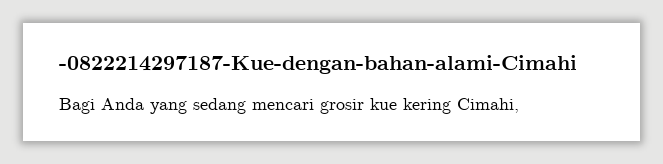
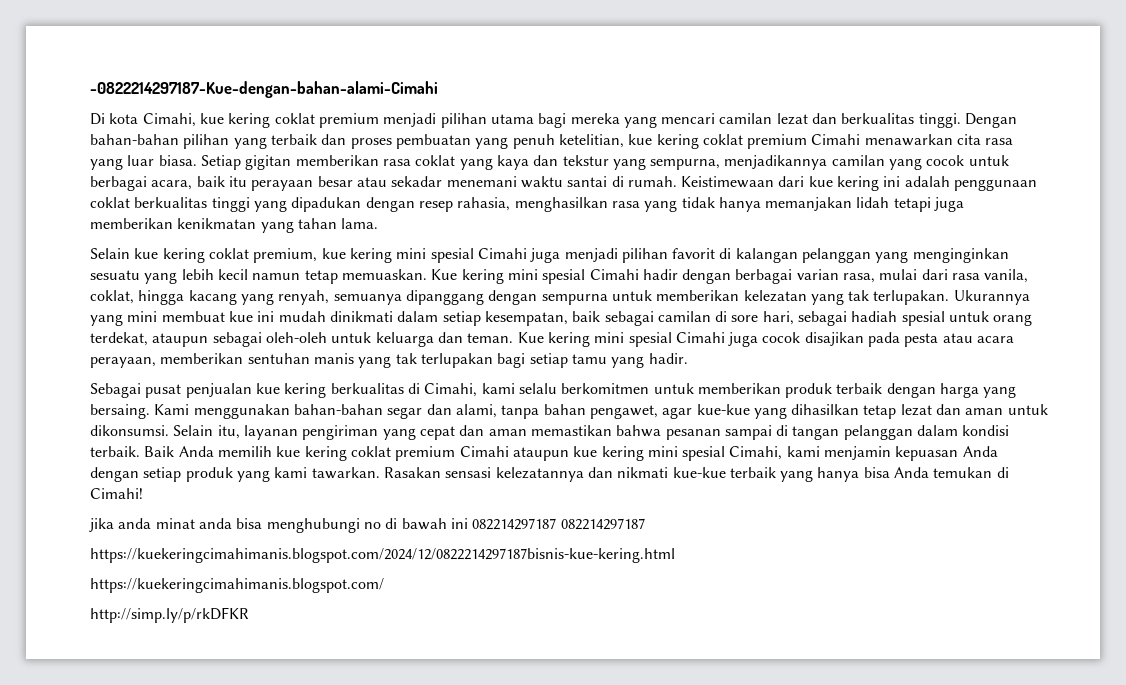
- Bagi Anda yang sedang mencari grosir kue kering Cimahi,
+ Di kota Cimahi, kue kering coklat premium menjadi pilihan utama bagi mereka yang mencari camilan lezat dan berkualitas tinggi. Dengan bahan-bahan pilihan yang terbaik dan proses pembuatan yang penuh ketelitian, kue kering coklat premium Cimahi menawarkan cita rasa yang luar biasa. Setiap gigitan memberikan rasa coklat yang kaya dan tekstur yang sempurna, menjadikannya camilan yang cocok untuk berbagai acara, baik itu perayaan besar atau sekadar menemani waktu santai di rumah. Keistimewaan dari kue kering ini adalah penggunaan coklat berkualitas tinggi yang dipadukan dengan resep rahasia, menghasilkan rasa yang tidak hanya memanjakan lidah tetapi juga memberikan kenikmatan yang tahan lama.
+ Selain kue kering coklat premium, kue kering mini spesial Cimahi juga menjadi pilihan favorit di kalangan pelanggan yang menginginkan sesuatu yang lebih kecil namun tetap memuaskan. Kue kering mini spesial Cimahi hadir dengan berbagai varian rasa, mulai dari rasa vanila, coklat, hingga kacang yang renyah, semuanya dipanggang dengan sempurna untuk memberikan kelezatan yang tak terlupakan. Ukurannya yang mini membuat kue ini mudah dinikmati dalam setiap kesempatan, baik sebagai camilan di sore hari, sebagai hadiah spesial untuk orang terdekat, ataupun sebagai oleh-oleh untuk keluarga dan teman. Kue kering mini spesial Cimahi juga cocok disajikan pada pesta atau acara perayaan, memberikan sentuhan manis yang tak terlupakan bagi setiap tamu yang hadir.
+ Sebagai pusat penjualan kue kering berkualitas di Cimahi, kami selalu berkomitmen untuk memberikan produk terbaik dengan harga yang bersaing. Kami menggunakan bahan-bahan segar dan alami, tanpa bahan pengawet, agar kue-kue yang dihasilkan tetap lezat dan aman untuk dikonsumsi. Selain itu, layanan pengiriman yang cepat dan aman memastikan bahwa pesanan sampai di tangan pelanggan dalam kondisi terbaik. Baik Anda memilih kue kering coklat premium Cimahi ataupun kue kering mini spesial Cimahi, kami menjamin kepuasan Anda dengan setiap produk yang kami tawarkan. Rasakan sensasi kelezatannya dan nikmati kue-kue terbaik yang hanya bisa Anda temukan di Cimahi!
+ jika anda minat anda bisa menghubungi no di bawah ini 082214297187 082214297187
+ https://kuekeringcimahimanis.blogspot.com/2024/12/0822214297187bisnis-kue-kering.html
+ https://kuekeringcimahimanis.blogspot.com/
+ http://simp.ly/p/rkDFKR

